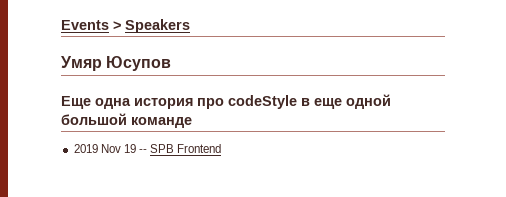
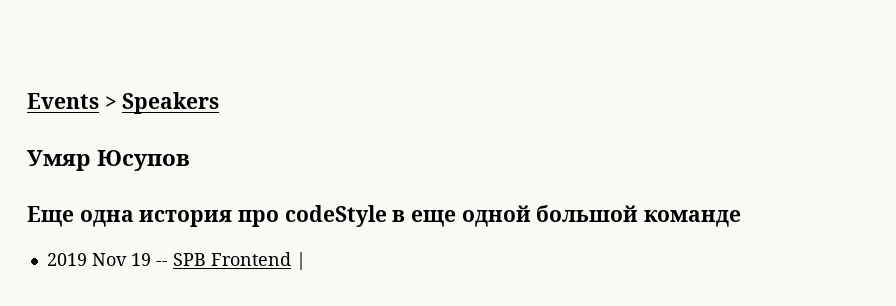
- 2019 Nov 19 -- SPB Frontend
+ 2019 Nov 19 -- SPB Frontend |

